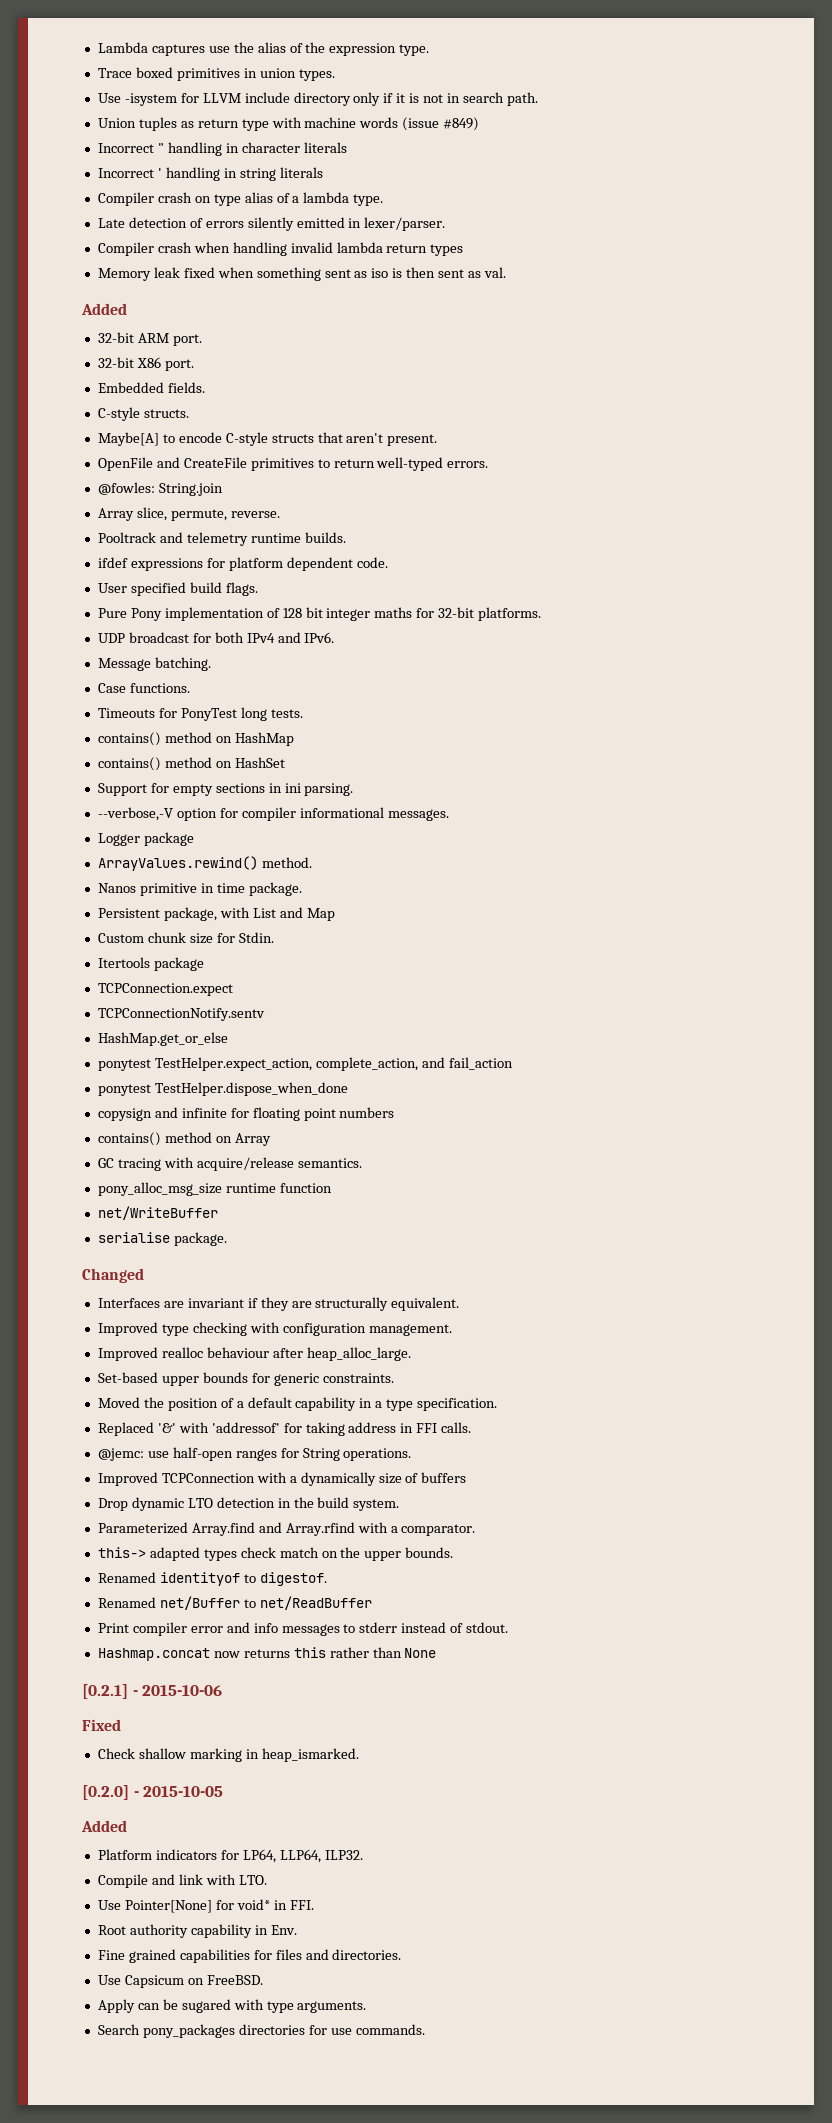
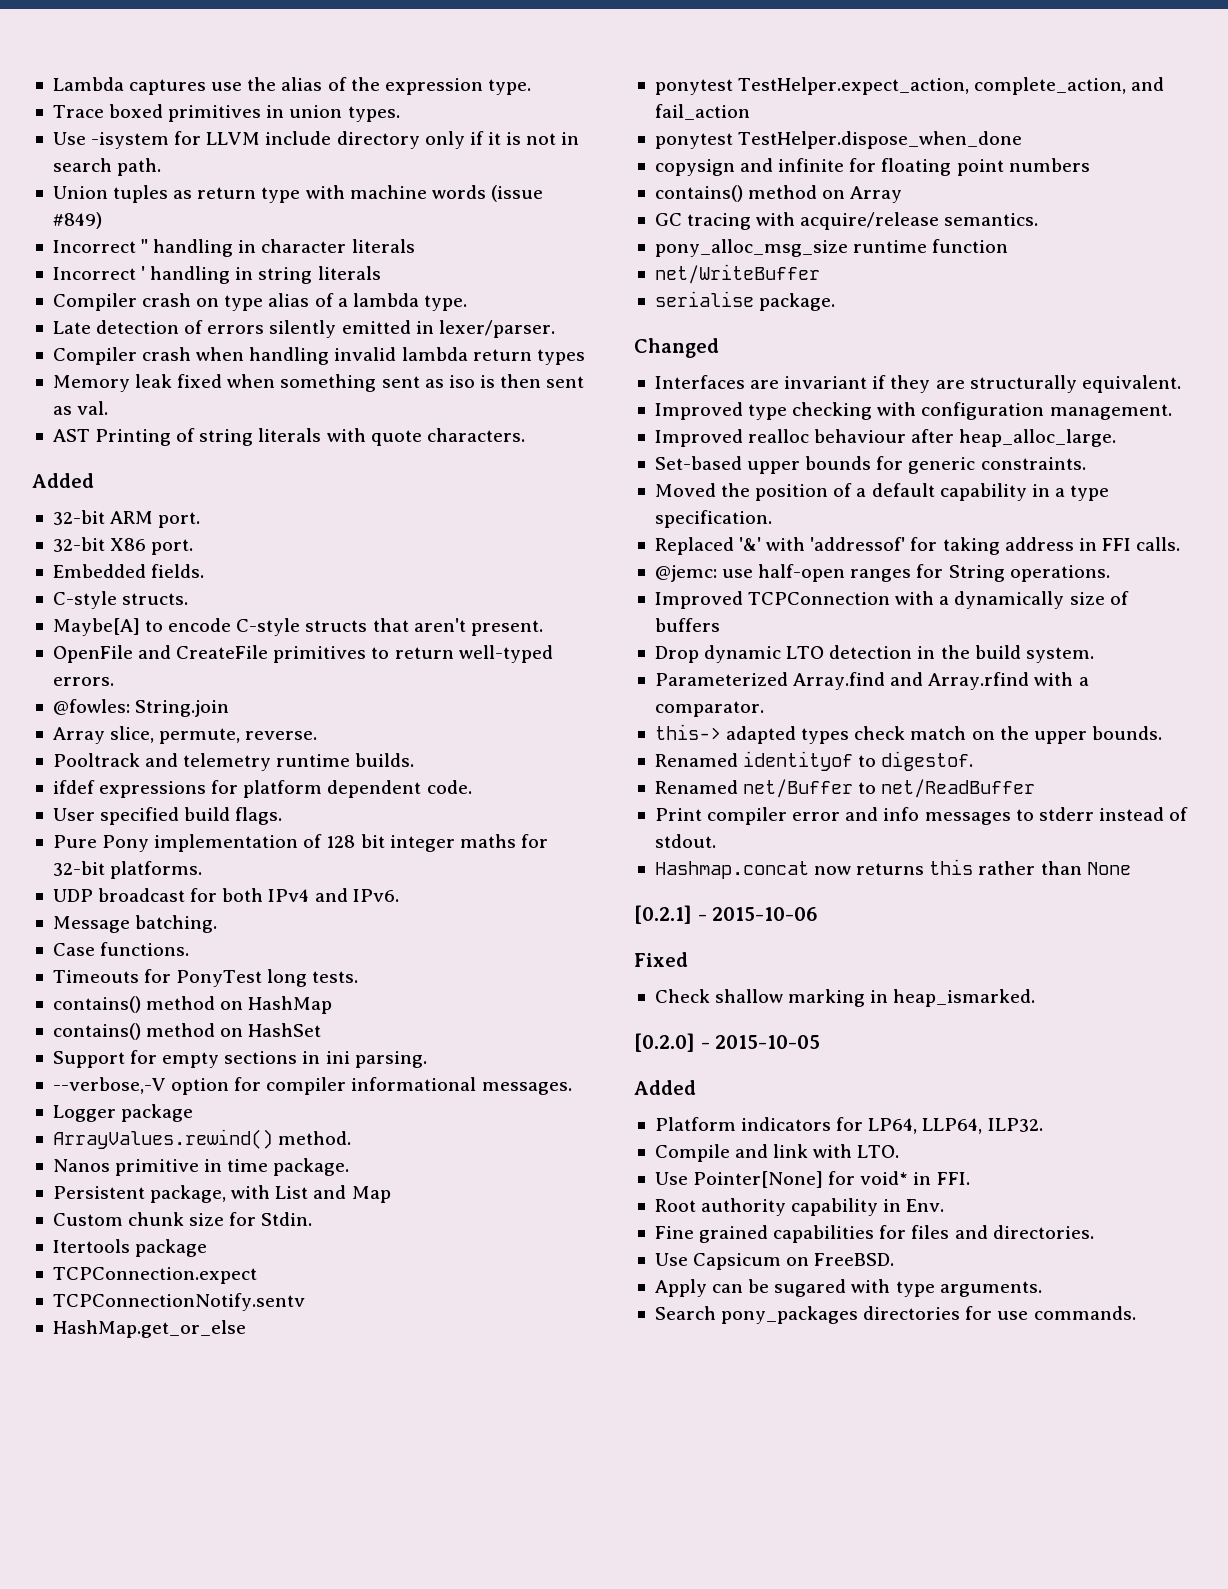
+ AST Printing of string literals with quote characters.

